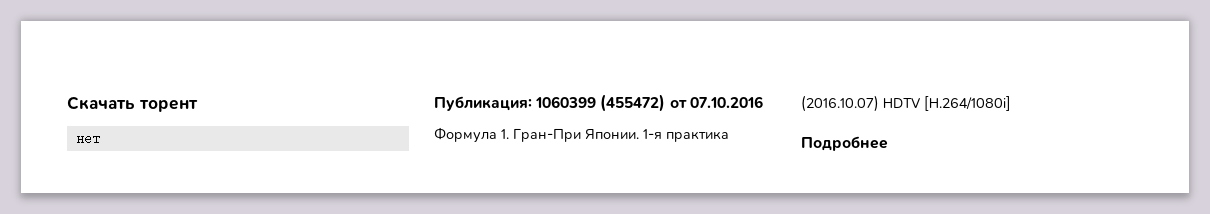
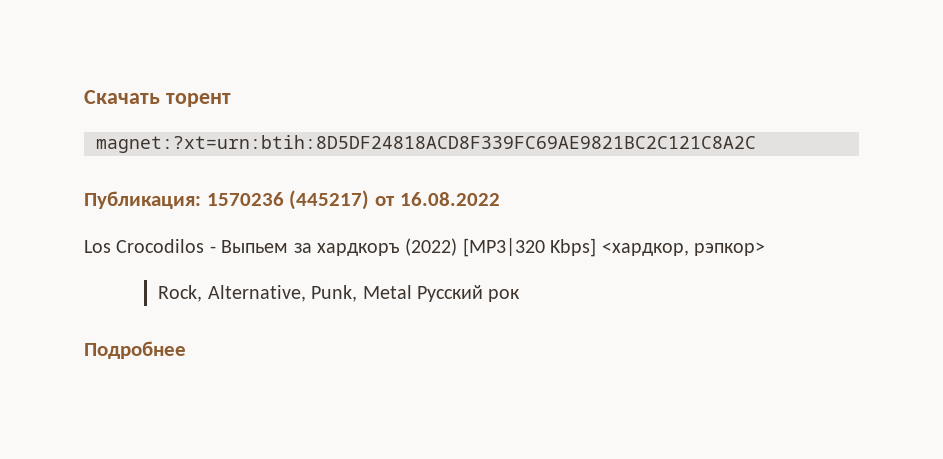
- нет
+ magnet:?xt=urn:btih:8D5DF24818ACD8F339FC69AE9821BC2C121C8A2C
- Публикация: 1060399 (455472) от 07.10.2016
- Формула 1. Гран-При Японии. 1-я практика (2016.10.07) HDTV [H.264/1080i]
+ Публикация: 1570236 (445217) от 16.08.2022
+ Los Crocodilos - Выпьем за хардкоръ (2022) [MP3|320 Kbps] <хардкор, рэпкор>
+ Rock, Alternative, Punk, Metal Русский рок

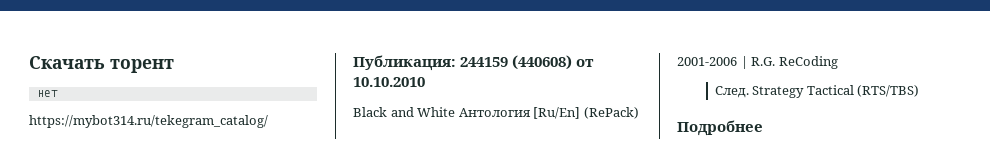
- magnet:?xt=urn:btih:8D5DF24818ACD8F339FC69AE9821BC2C121C8A2C
+ нет
+ https://mybot314.ru/tekegram_catalog/
- Публикация: 1570236 (445217) от 16.08.2022
- Los Crocodilos - Выпьем за хардкоръ (2022) [MP3|320 Kbps] <хардкор, рэпкор>
- Rock, Alternative, Punk, Metal Русский рок
+ Публикация: 244159 (440608) от 10.10.2010
+ Black and White Антология [Ru/En] (RePack) 2001-2006 | R.G. ReCoding
+ След. Strategy Tactical (RTS/TBS)

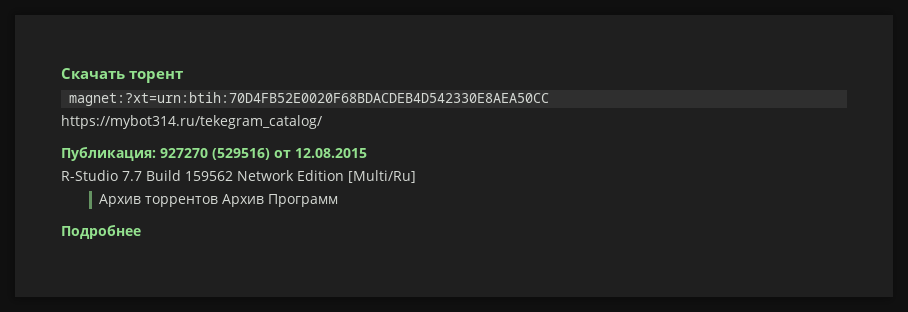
- нет
+ magnet:?xt=urn:btih:70D4FB52E0020F68BDACDEB4D542330E8AEA50CC
- Публикация: 244159 (440608) от 10.10.2010
- Black and White Антология [Ru/En] (RePack) 2001-2006 | R.G. ReCoding
- След. Strategy Tactical (RTS/TBS)
+ Публикация: 927270 (529516) от 12.08.2015
+ R-Studio 7.7 Build 159562 Network Edition [Multi/Ru]
+ Архив торрентов Архив Программ

